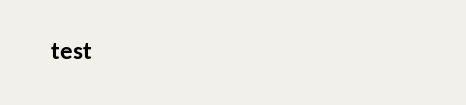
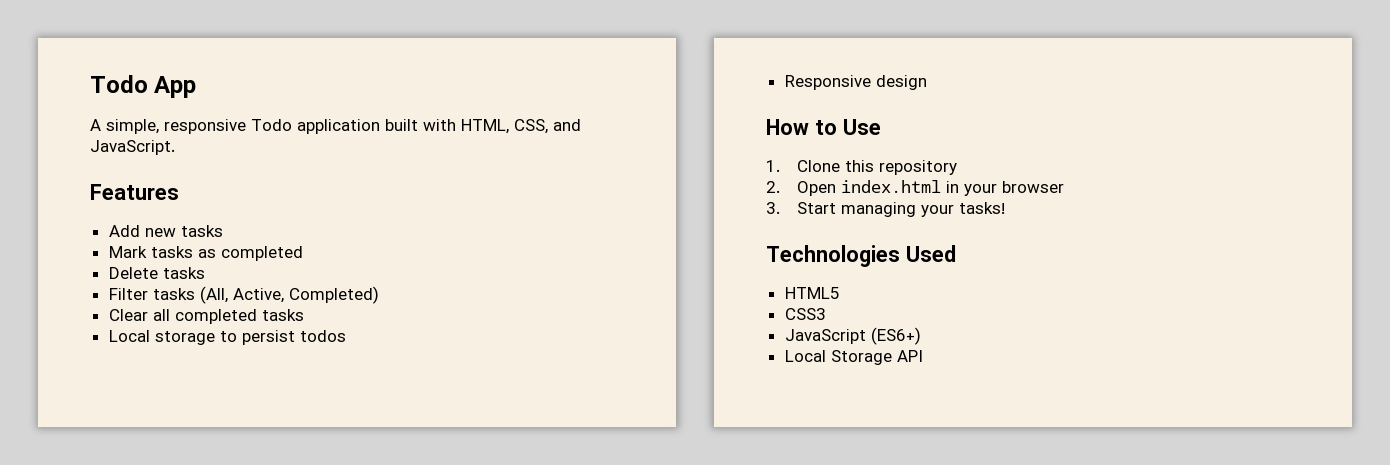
- test
+ Todo App
+ A simple, responsive Todo application built with HTML, CSS, and JavaScript.
+ Features
+ Add new tasks
+ Mark tasks as completed
+ Delete tasks
+ Filter tasks (All, Active, Completed)
+ Clear all completed tasks
+ Local storage to persist todos
+ Responsive design
+ How to Use
+ 1. Clone this repository
+ 2. Open index.html in your browser
+ 3. Start managing your tasks!
+ Technologies Used
+ HTML5
+ CSS3
+ JavaScript (ES6+)
+ Local Storage API

